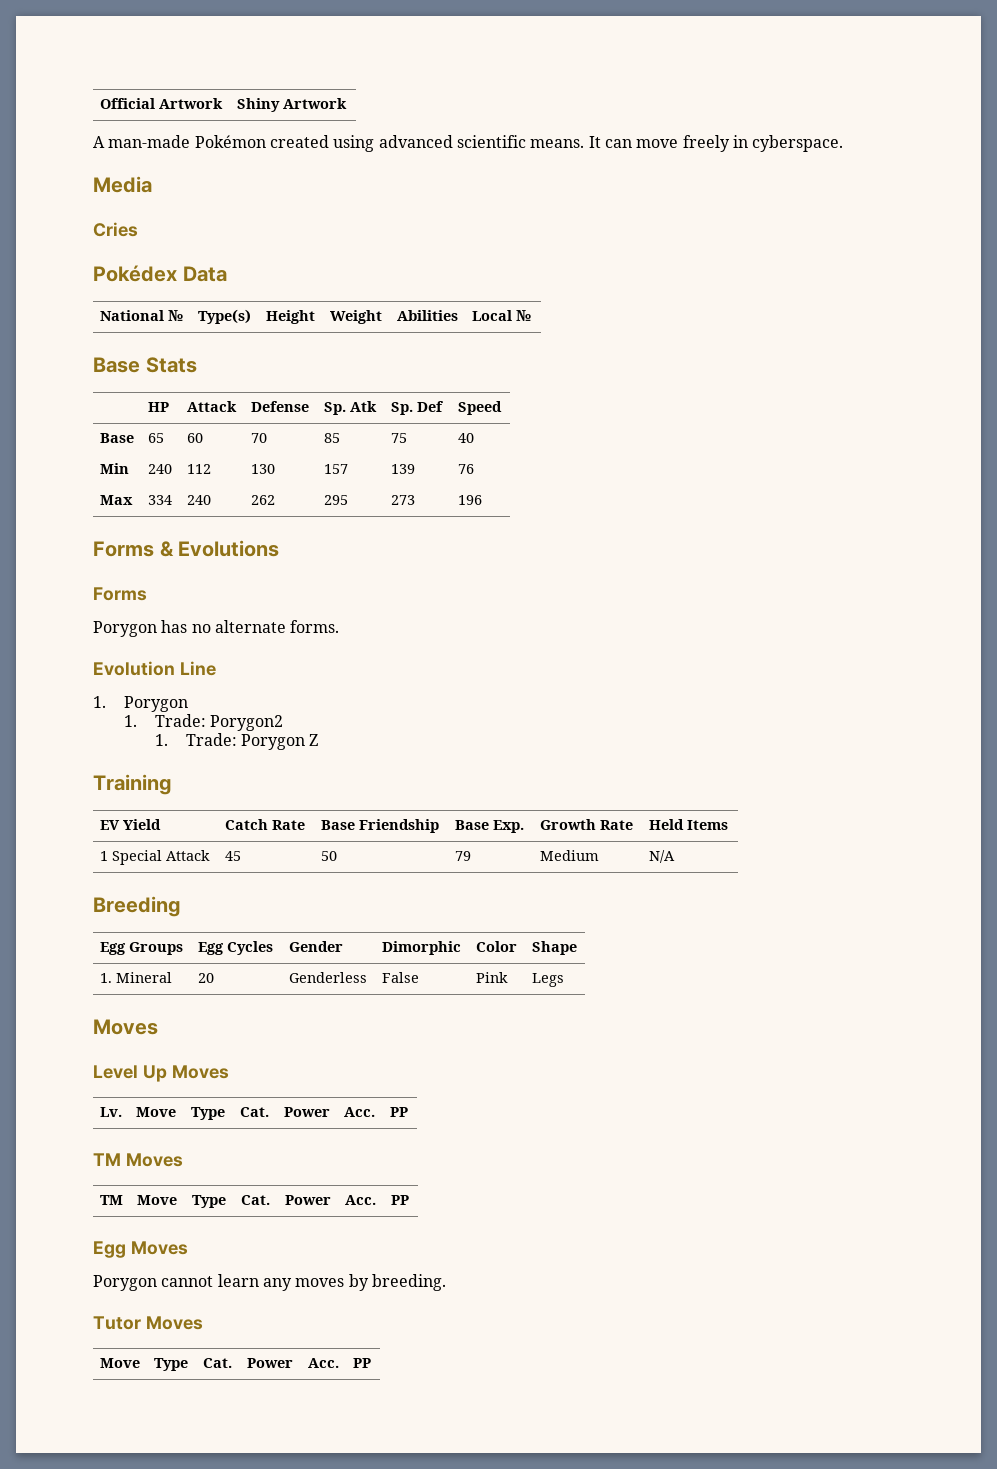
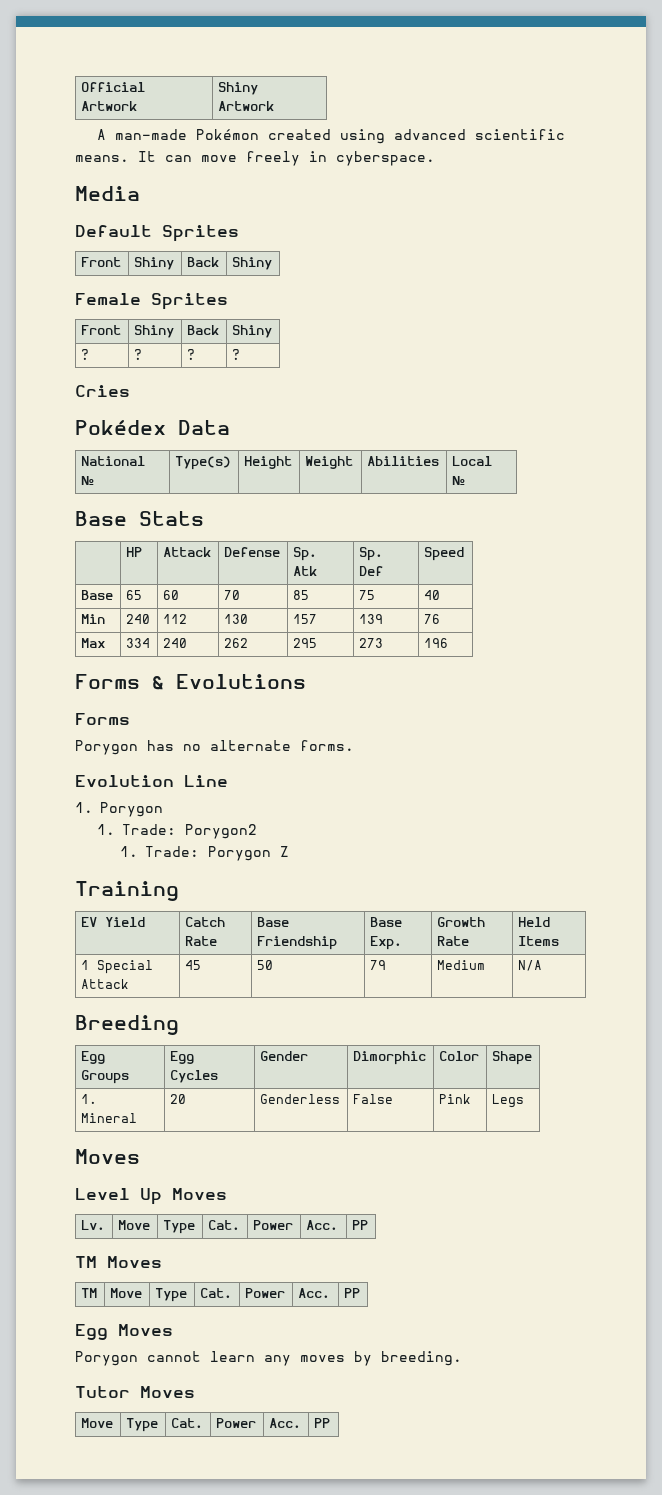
+ Default Sprites
+ Front | Shiny | Back | Shiny
+ Female Sprites
+ Front | Shiny | Back | Shiny
+ ? | ? | ? | ?

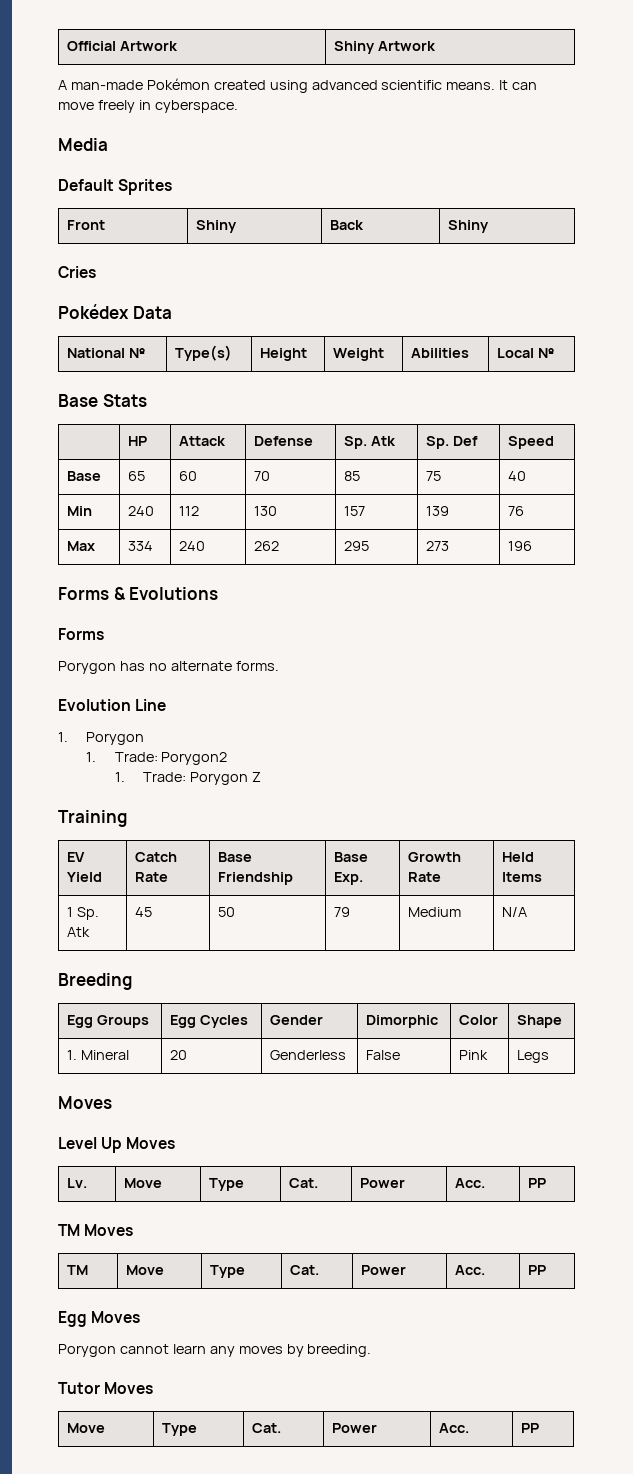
- Female Sprites
- Front | Shiny | Back | Shiny
- ? | ? | ? | ?
- 1 Special Attack | 45 | 50 | 79 | Medium | N/A
+ 1 Sp. Atk | 45 | 50 | 79 | Medium | N/A

